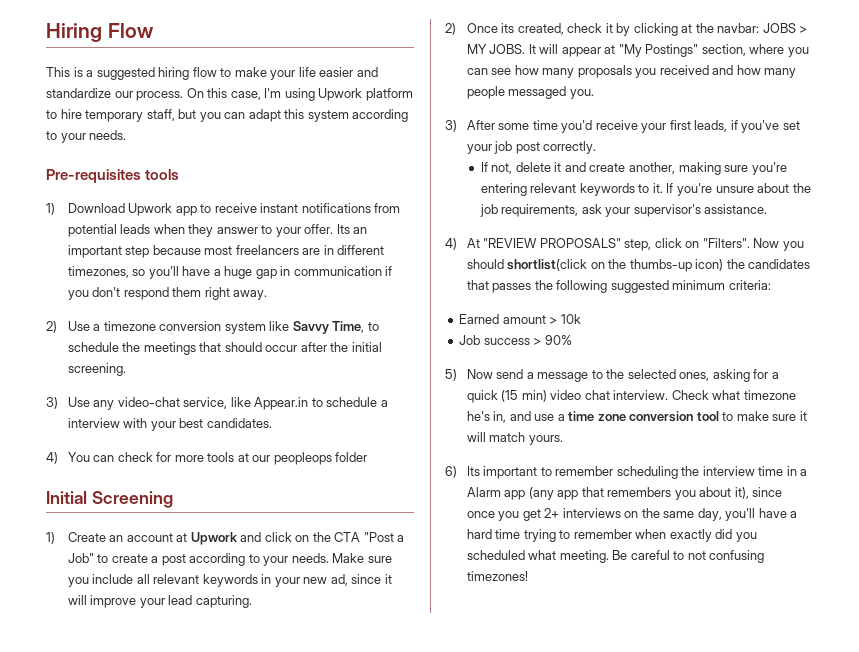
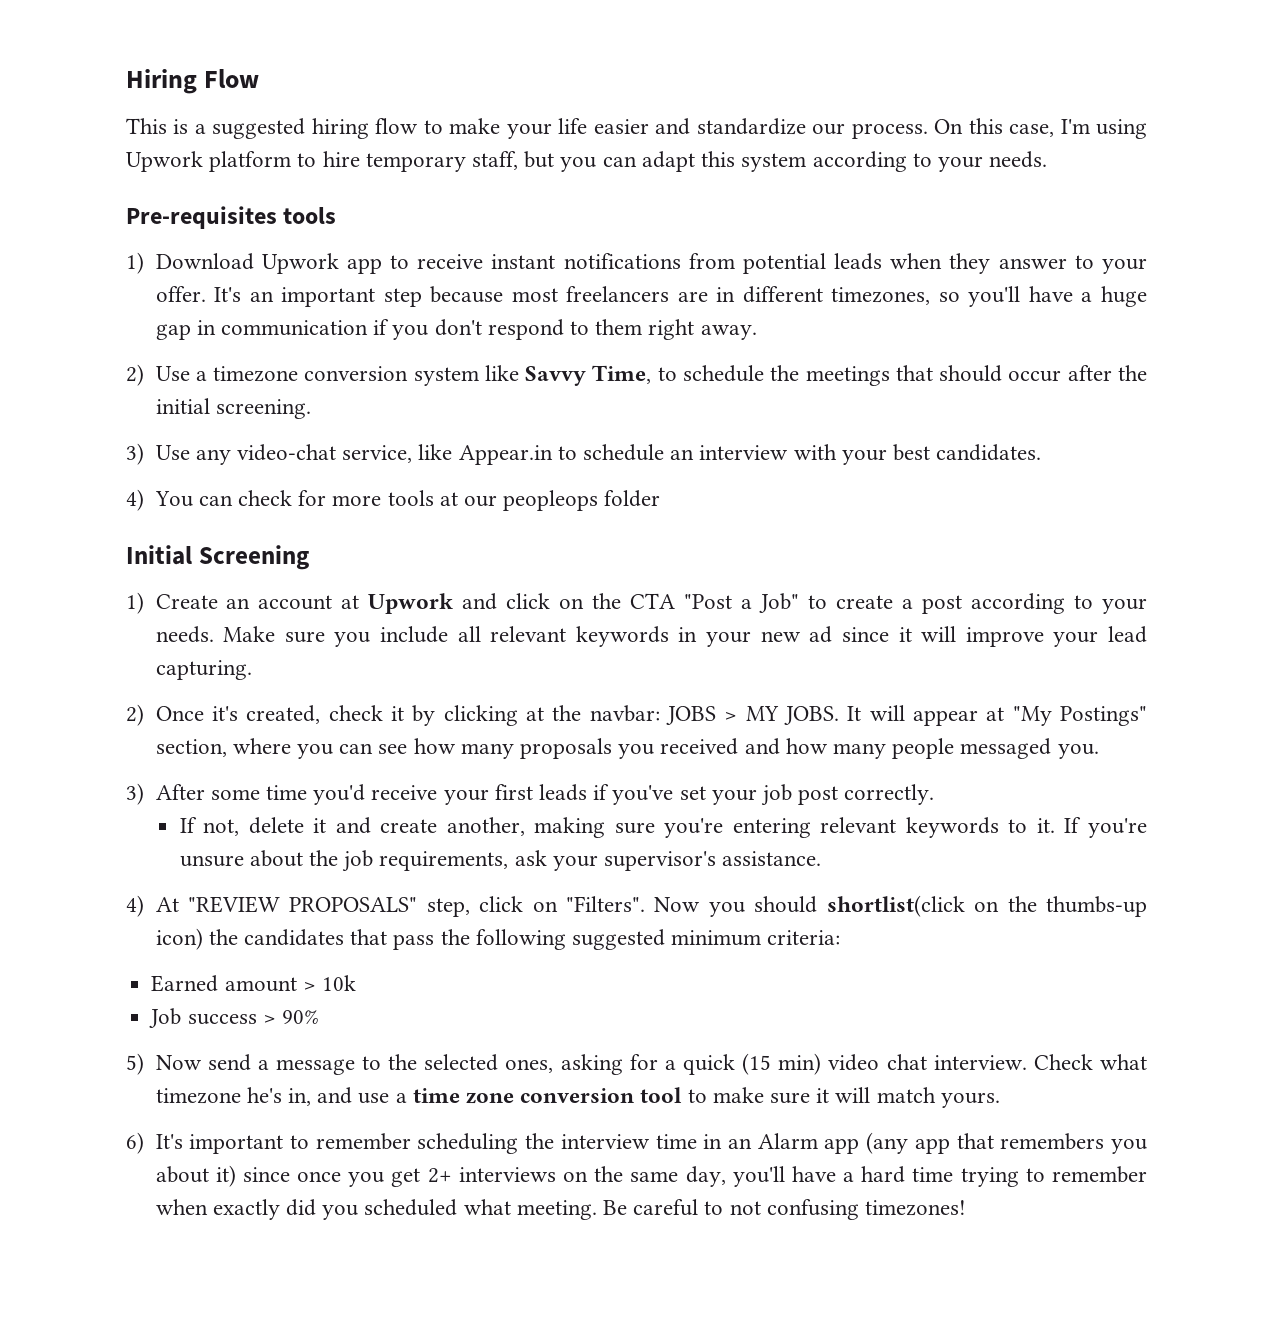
- Its an important step because most freelancers are in different timezones, so you'll have a huge gap in communication if you don't respond them right away.
+ It's an important step because most freelancers are in different timezones, so you'll have a huge gap in communication if you don't respond to them right away.
- 3) Use any video-chat service, like Appear.in to schedule a interview with your best candidates.
+ 3) Use any video-chat service, like Appear.in to schedule an interview with your best candidates.
- Make sure you include all relevant keywords in your new ad, since it will improve your lead capturing.
+ Make sure you include all relevant keywords in your new ad since it will improve your lead capturing.
- 2) Once its created, check it by clicking at the navbar: JOBS > MY JOBS.
+ 2) Once it's created, check it by clicking at the navbar: JOBS > MY JOBS.
- 3) After some time you'd receive your first leads, if you've set your job post correctly.
+ 3) After some time you'd receive your first leads if you've set your job post correctly.
- Now you should shortlist(click on the thumbs-up icon) the candidates that passes the following suggested minimum criteria:
+ Now you should shortlist(click on the thumbs-up icon) the candidates that pass the following suggested minimum criteria:
- 6) Its important to remember scheduling the interview time in a Alarm app (any app that remembers you about it), since once you get 2+ interviews on the same day, you'll have a hard time trying to remember when exactly did you scheduled what meeting.
+ 6) It's important to remember scheduling the interview time in an Alarm app (any app that remembers you about it) since once you get 2+ interviews on the same day, you'll have a hard time trying to remember when exactly did you scheduled what meeting.

